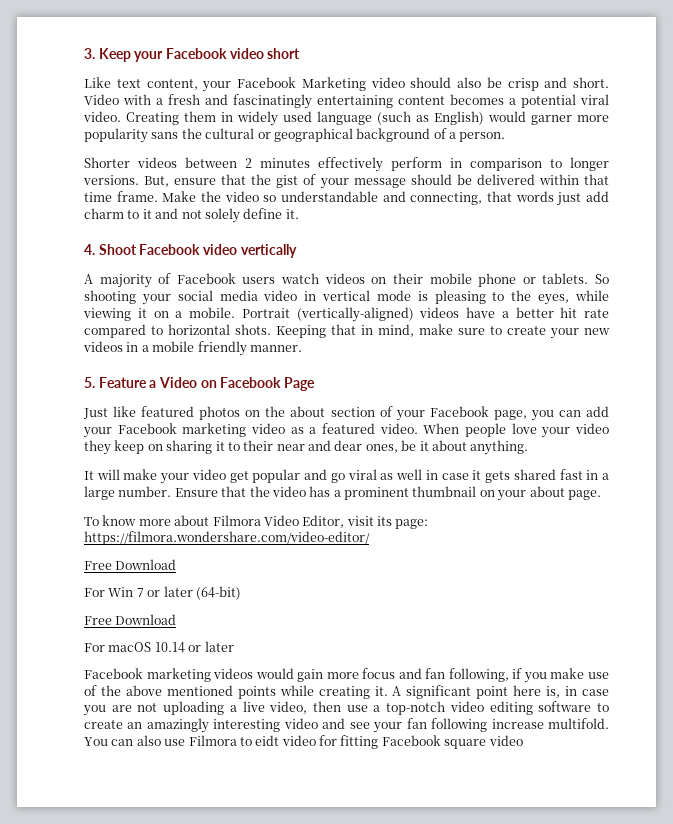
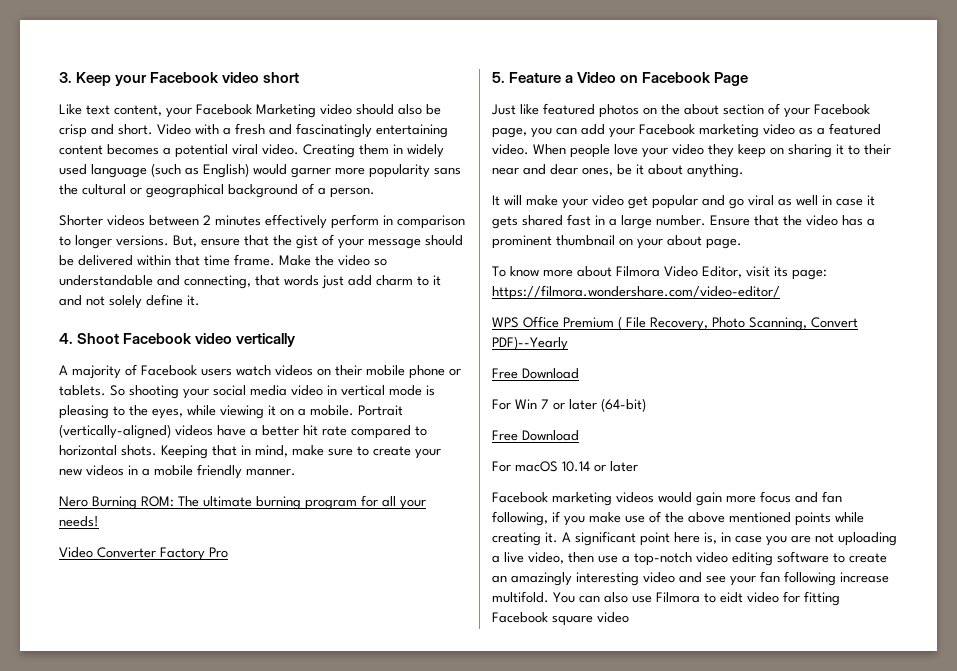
+ Nero Burning ROM: The ultimate burning program for all your needs!
+ Video Converter Factory Pro
+ WPS Office Premium ( File Recovery, Photo Scanning, Convert PDF)--Yearly

